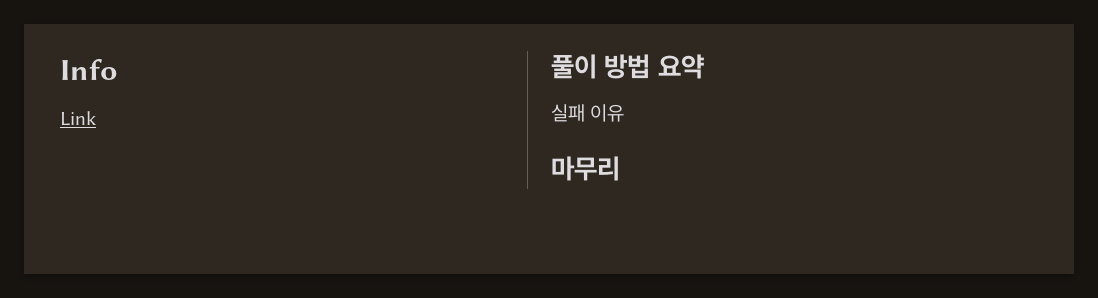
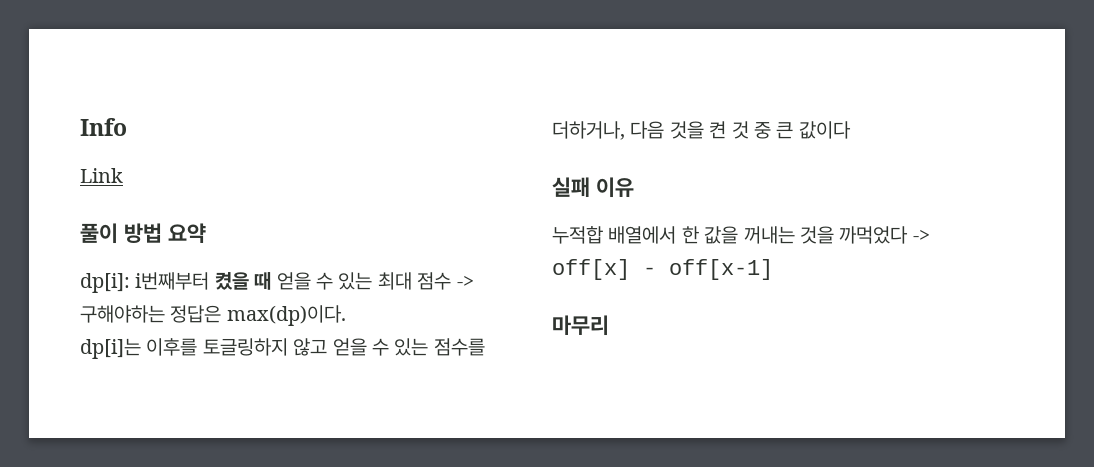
+ dp[i]: i번째부터 켰을 때 얻을 수 있는 최대 점수 -> 구해야하는 정답은 max(dp)이다.
+ dp[i]는 이후를 토글링하지 않고 얻을 수 있는 점수를 더하거나, 다음 것을 켠 것 중 큰 값이다
  실패 이유
+ 누적합 배열에서 한 값을 꺼내는 것을 까먹었다 -> off[x] - off[x-1]

